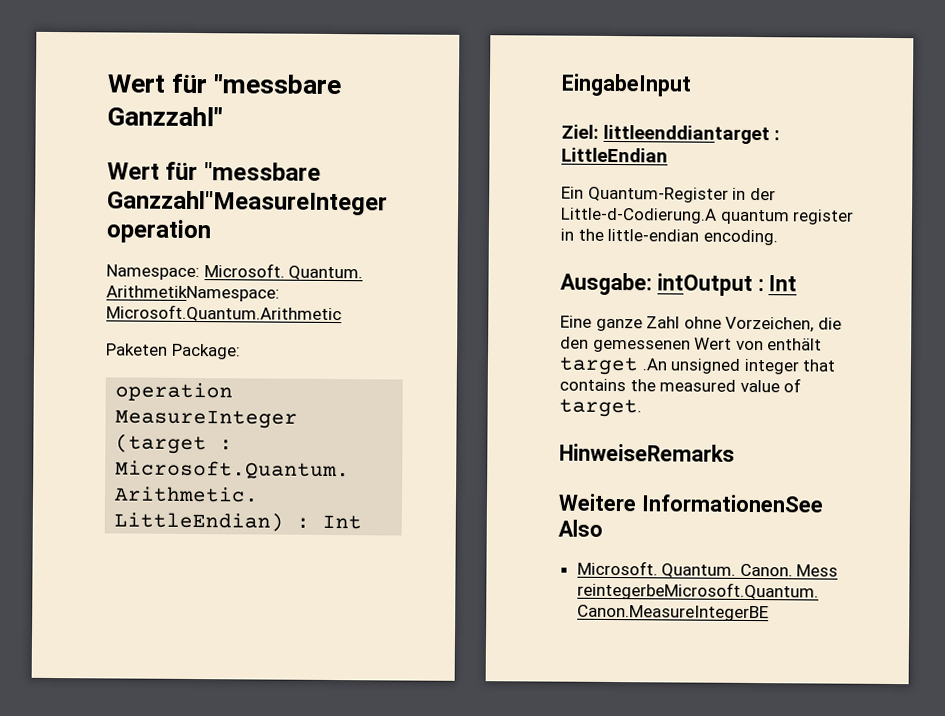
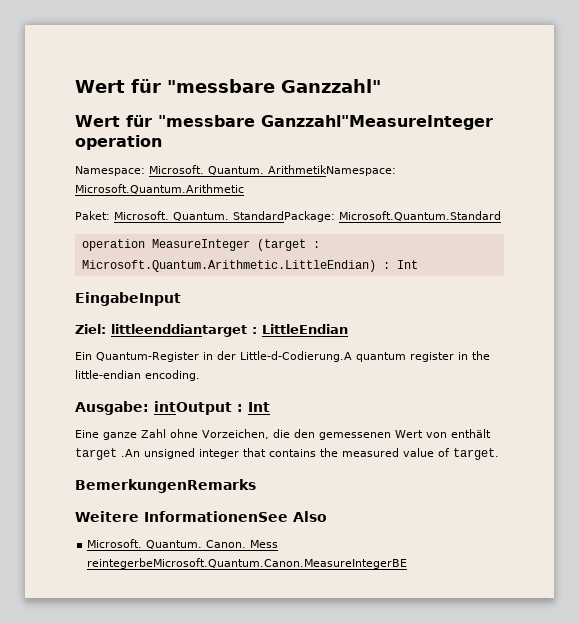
- Paketen Package:
+ Paket: Microsoft. Quantum. StandardPackage: Microsoft.Quantum.Standard
- HinweiseRemarks
+ BemerkungenRemarks

